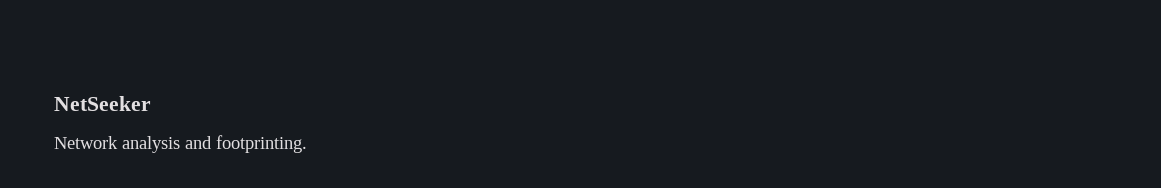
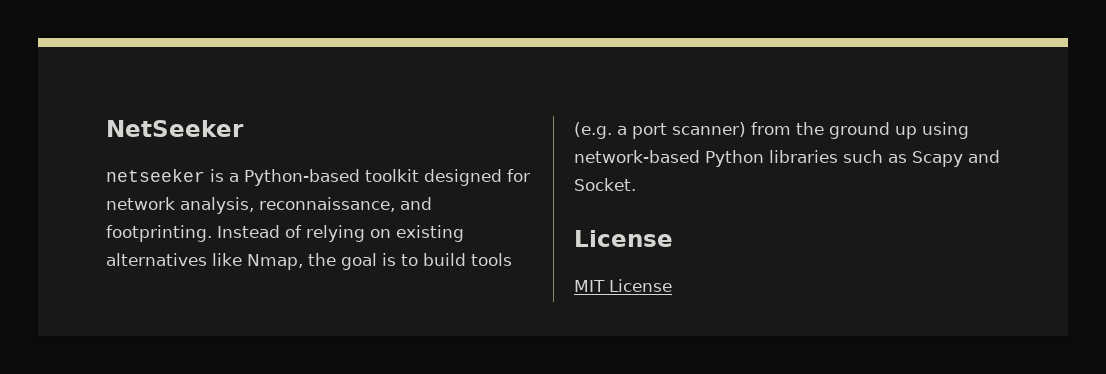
- Network analysis and footprinting.
+ netseeker is a Python-based toolkit designed for network analysis, reconnaissance, and footprinting. Instead of relying on existing alternatives like Nmap, the goal is to build tools (e.g. a port scanner) from the ground up using network-based Python libraries such as Scapy and Socket.
+ License
+ MIT License

